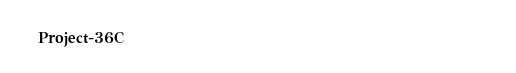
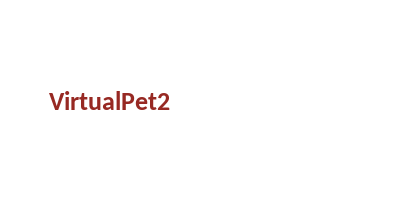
- Project-36C
+ VirtualPet2

